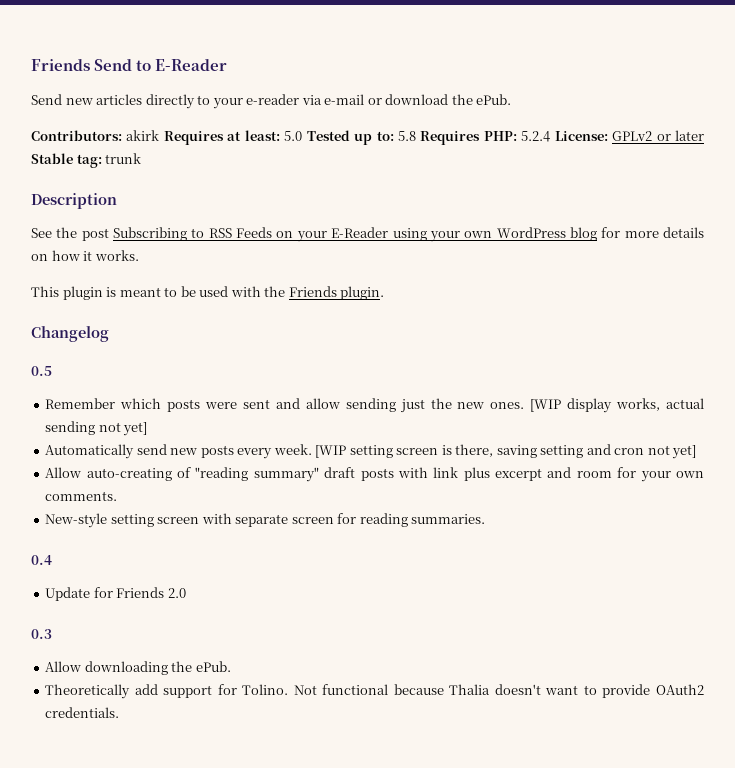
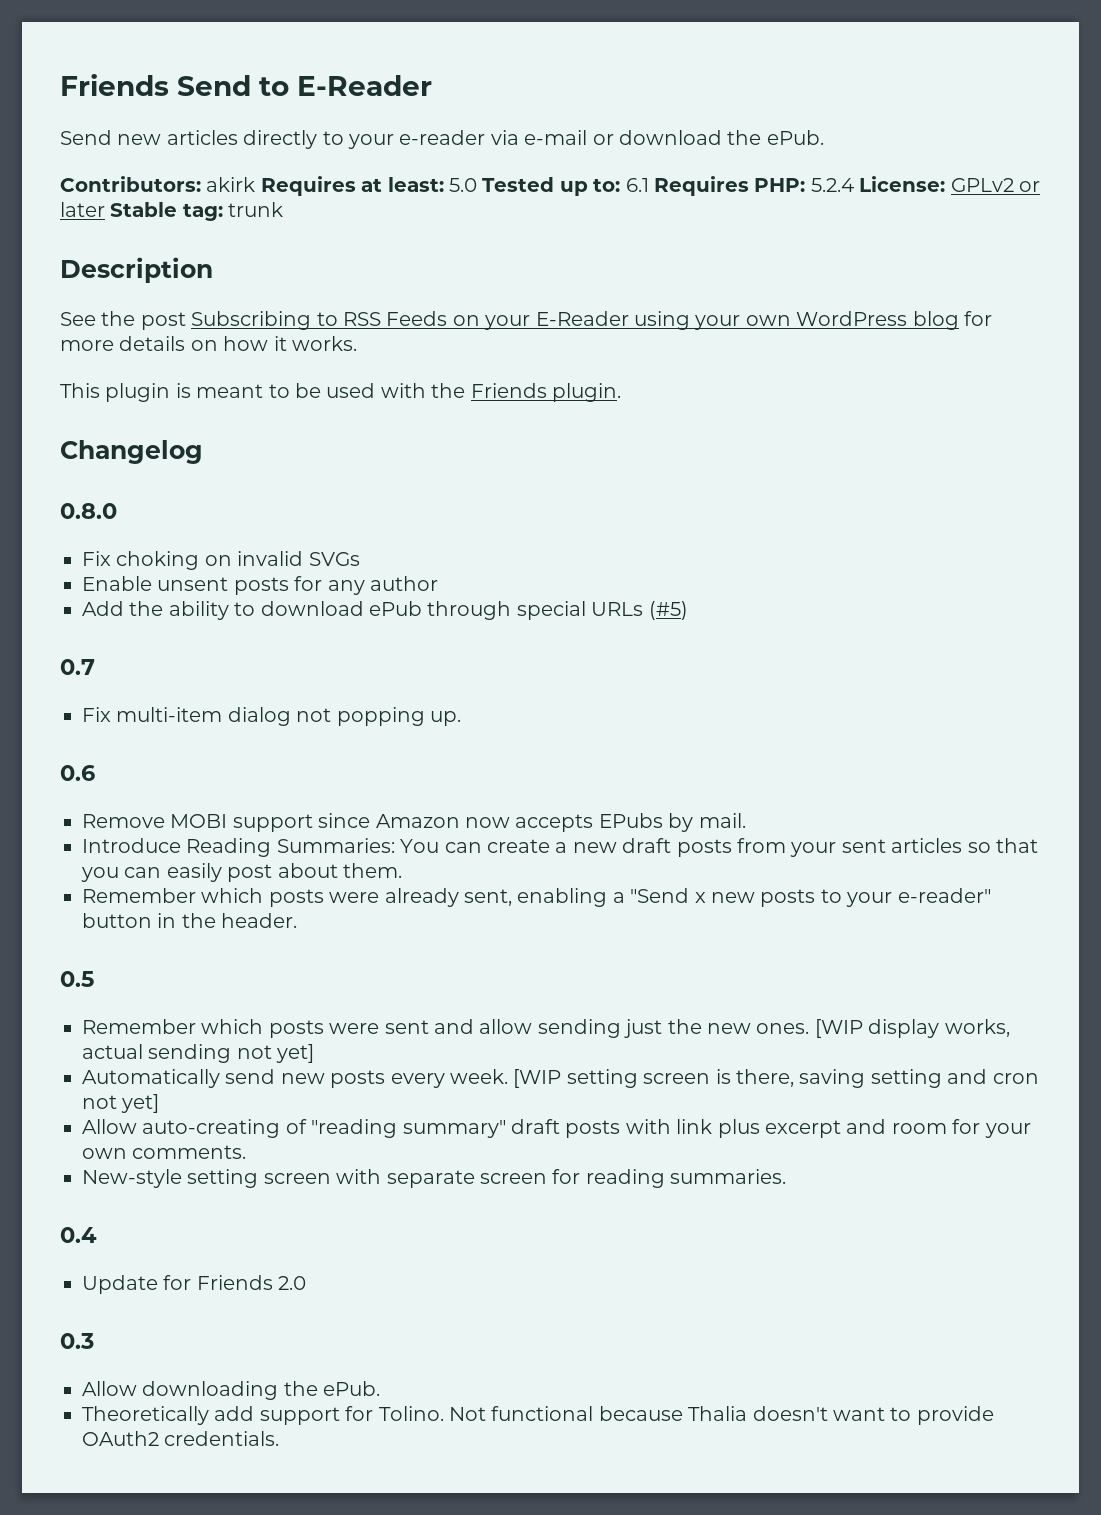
- Contributors: akirk Requires at least: 5.0 Tested up to: 5.8 Requires PHP: 5.2.4 License: GPLv2 or later Stable tag: trunk
+ Contributors: akirk Requires at least: 5.0 Tested up to: 6.1 Requires PHP: 5.2.4 License: GPLv2 or later Stable tag: trunk
+ 0.8.0
+ Fix choking on invalid SVGs
+ Enable unsent posts for any author
+ Add the ability to download ePub through special URLs (#5)
+ 0.7
+ Fix multi-item dialog not popping up.
+ 0.6
+ Remove MOBI support since Amazon now accepts EPubs by mail.
+ Introduce Reading Summaries: You can create a new draft posts from your sent articles so that you can easily post about them.
+ Remember which posts were already sent, enabling a "Send x new posts to your e-reader" button in the header.

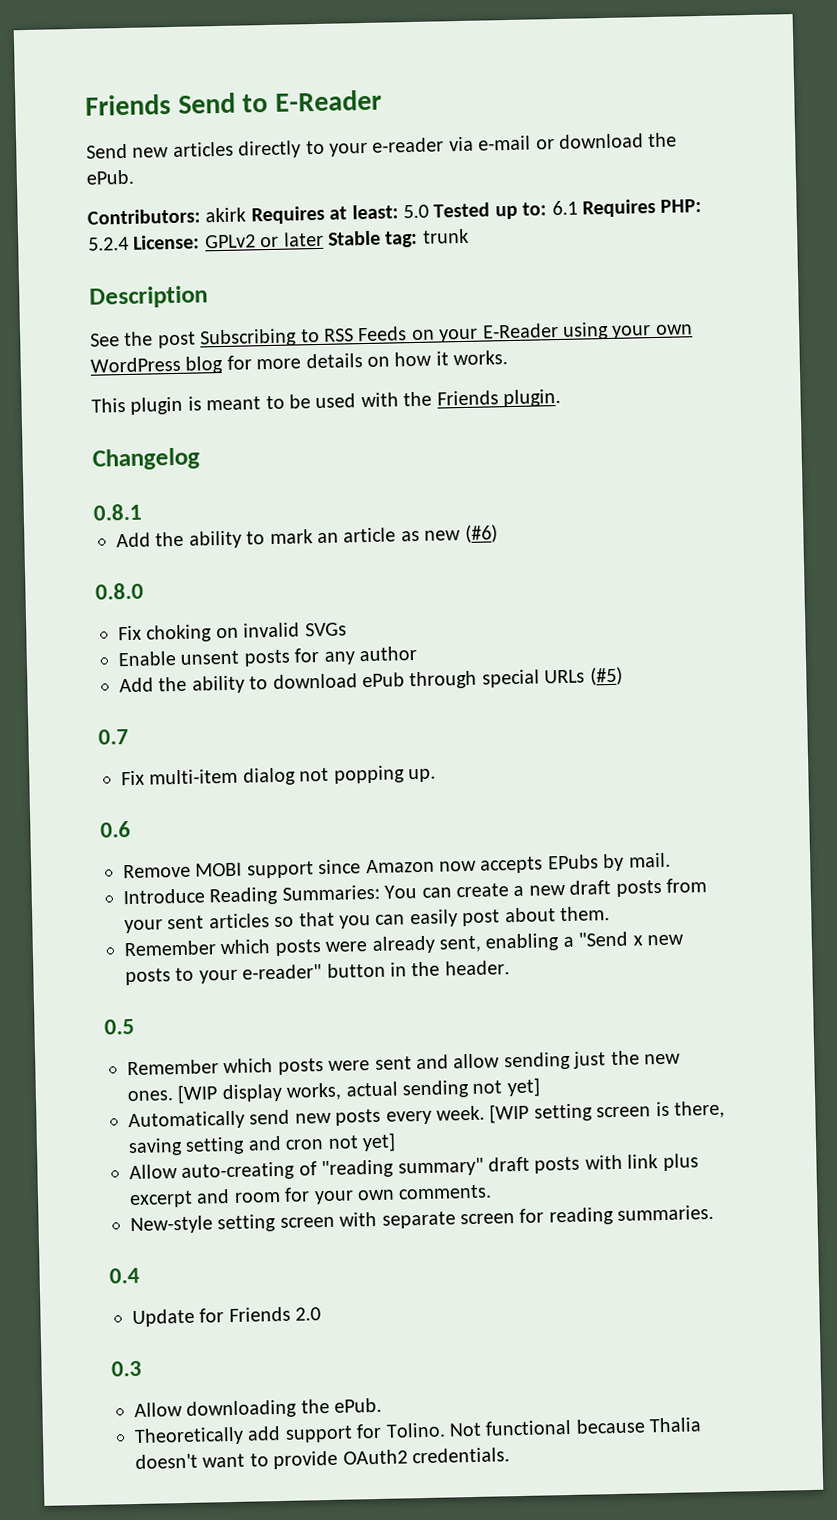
+ 0.8.1
+ Add the ability to mark an article as new (#6)

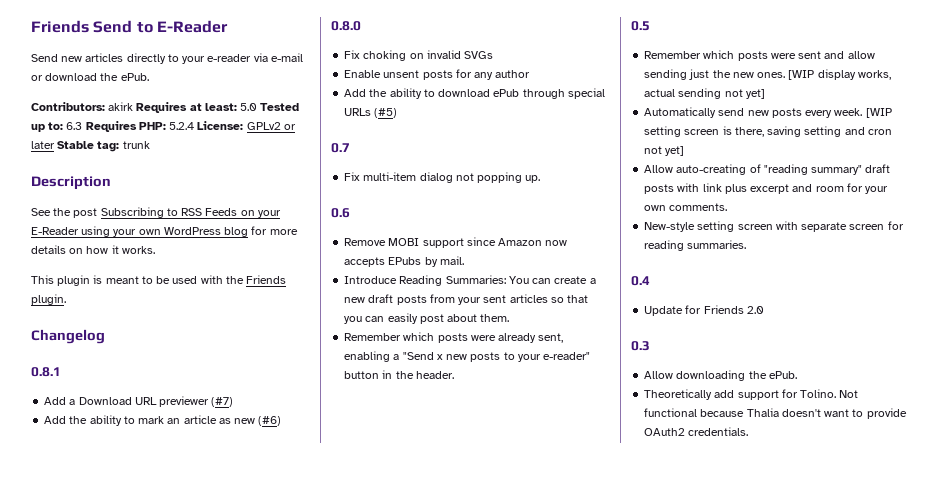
- Contributors: akirk Requires at least: 5.0 Tested up to: 6.1 Requires PHP: 5.2.4 License: GPLv2 or later Stable tag: trunk
+ Contributors: akirk Requires at least: 5.0 Tested up to: 6.3 Requires PHP: 5.2.4 License: GPLv2 or later Stable tag: trunk
+ Add a Download URL previewer (#7)

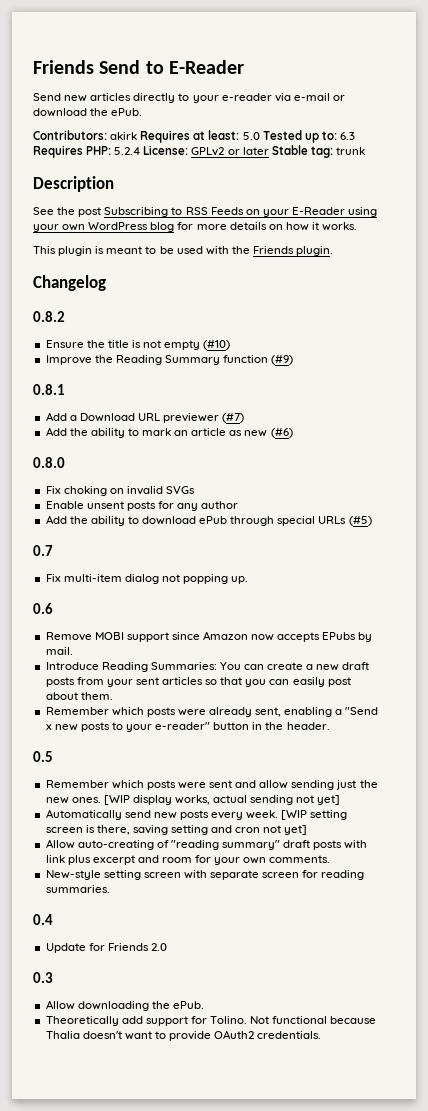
+ 0.8.2
+ Ensure the title is not empty (#10)
+ Improve the Reading Summary function (#9)

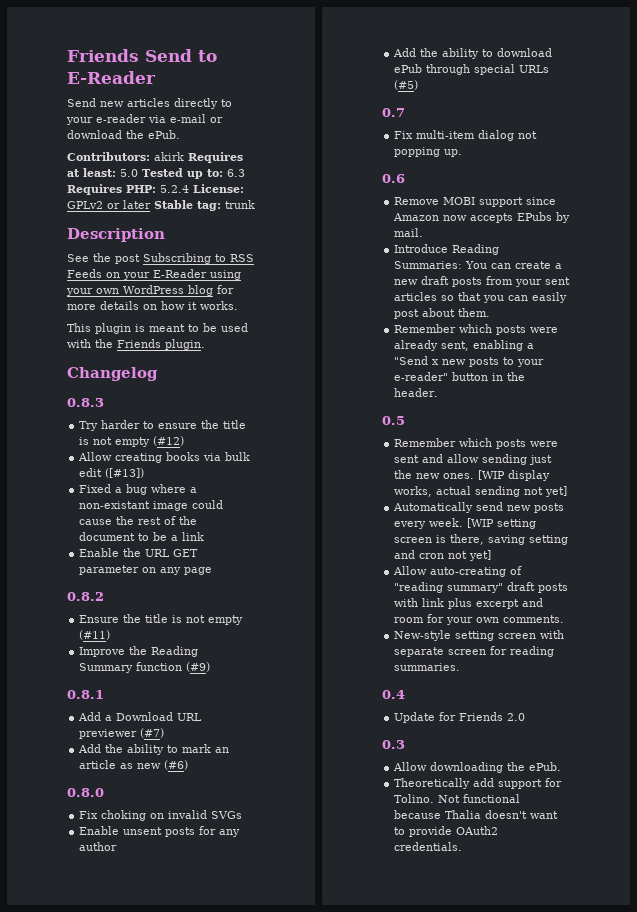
+ 0.8.3
+ Try harder to ensure the title is not empty (#12)
+ Allow creating books via bulk edit ([#13])
+ Fixed a bug where a non-existant image could cause the rest of the document to be a link
+ Enable the URL GET parameter on any page
- Ensure the title is not empty (#10)
+ Ensure the title is not empty (#11)

